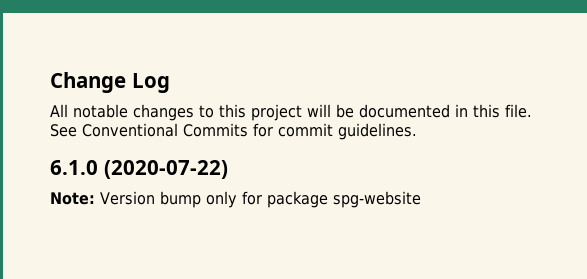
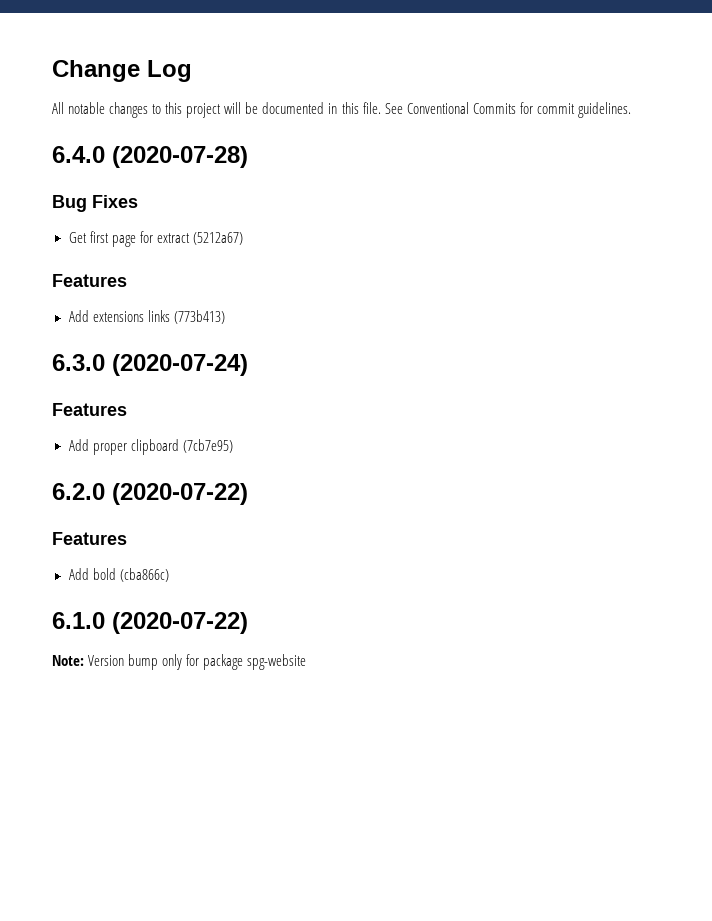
+ 6.4.0 (2020-07-28)
+ Bug Fixes
+ Get first page for extract (5212a67)
+ Features
+ Add extensions links (773b413)
+ 6.3.0 (2020-07-24)
+ Features
+ Add proper clipboard (7cb7e95)
+ 6.2.0 (2020-07-22)
+ Features
+ Add bold (cba866c)

